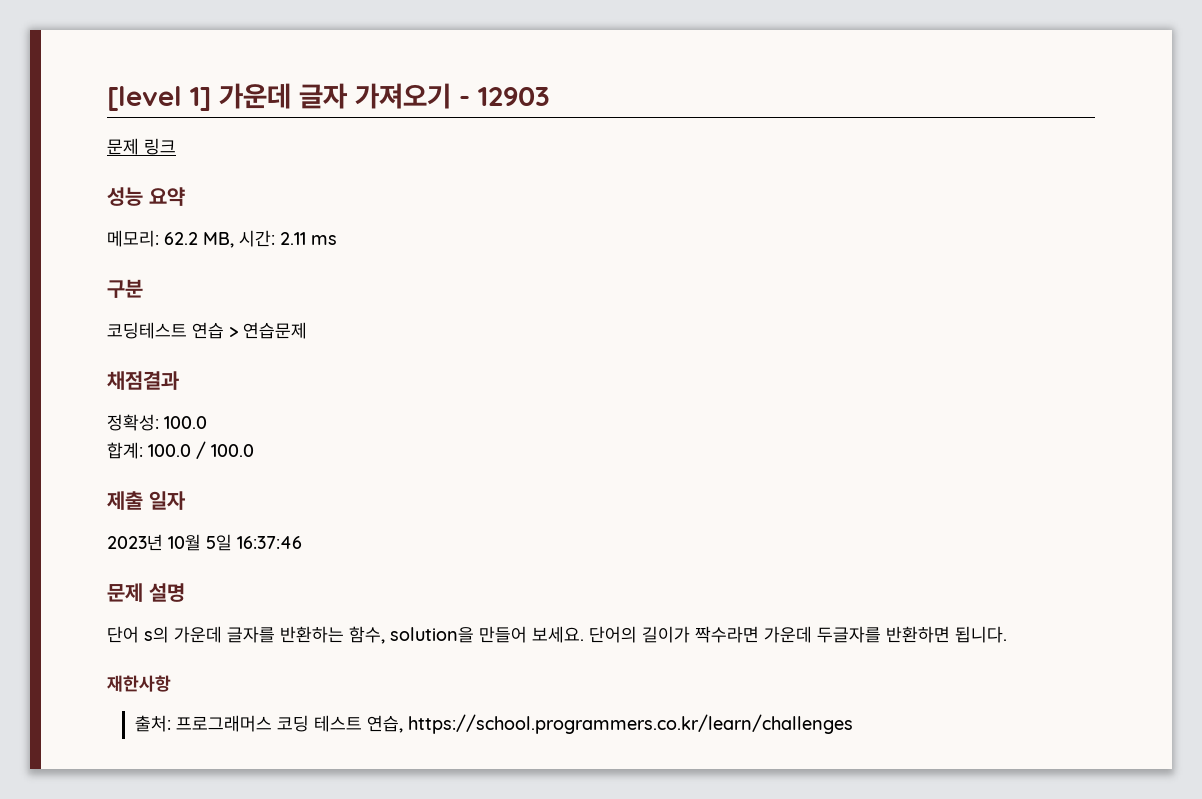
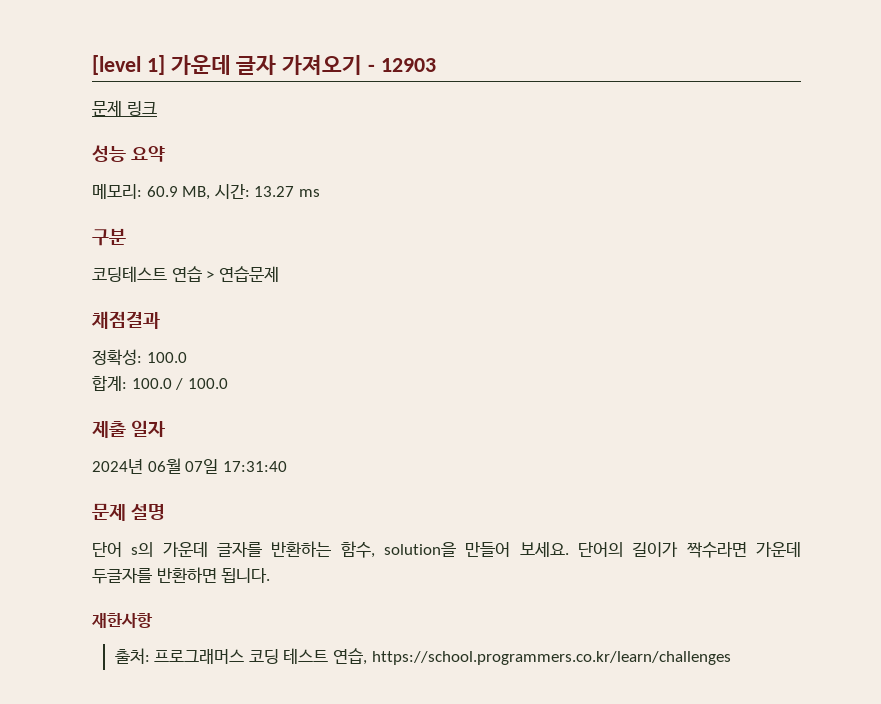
- 메모리: 62.2 MB, 시간: 2.11 ms
+ 메모리: 60.9 MB, 시간: 13.27 ms
- 2023년 10월 5일 16:37:46
+ 2024년 06월 07일 17:31:40

